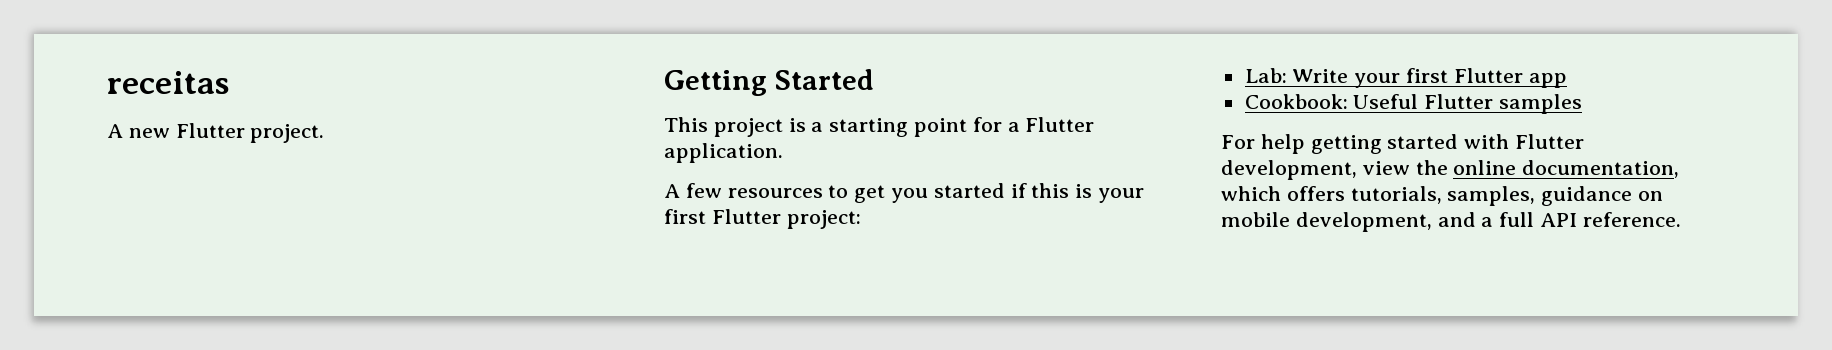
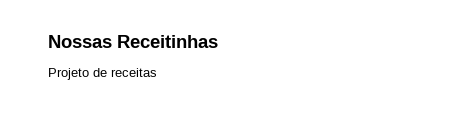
- receitas
- A new Flutter project.
- Getting Started
- This project is a starting point for a Flutter application.
- A few resources to get you started if this is your first Flutter project:
- Lab: Write your first Flutter app
- Cookbook: Useful Flutter samples
- For help getting started with Flutter development, view the online documentation, which offers tutorials, samples, guidance on mobile development, and a full API reference.
+ Nossas Receitinhas
+ Projeto de receitas

